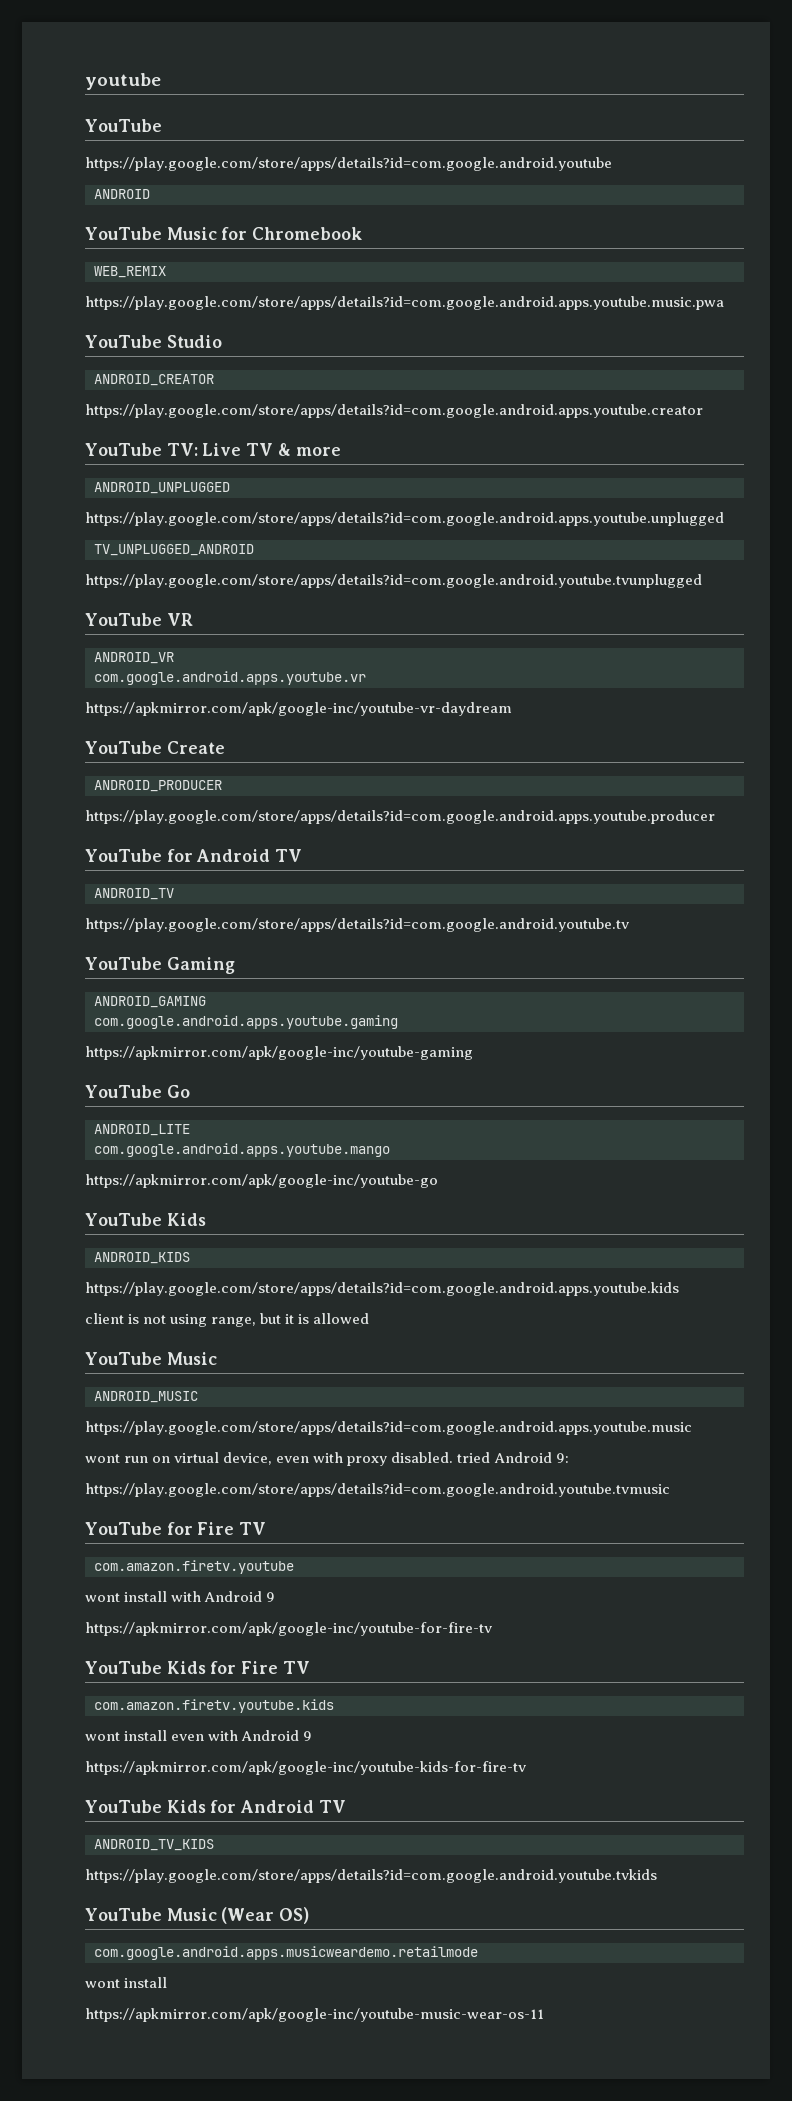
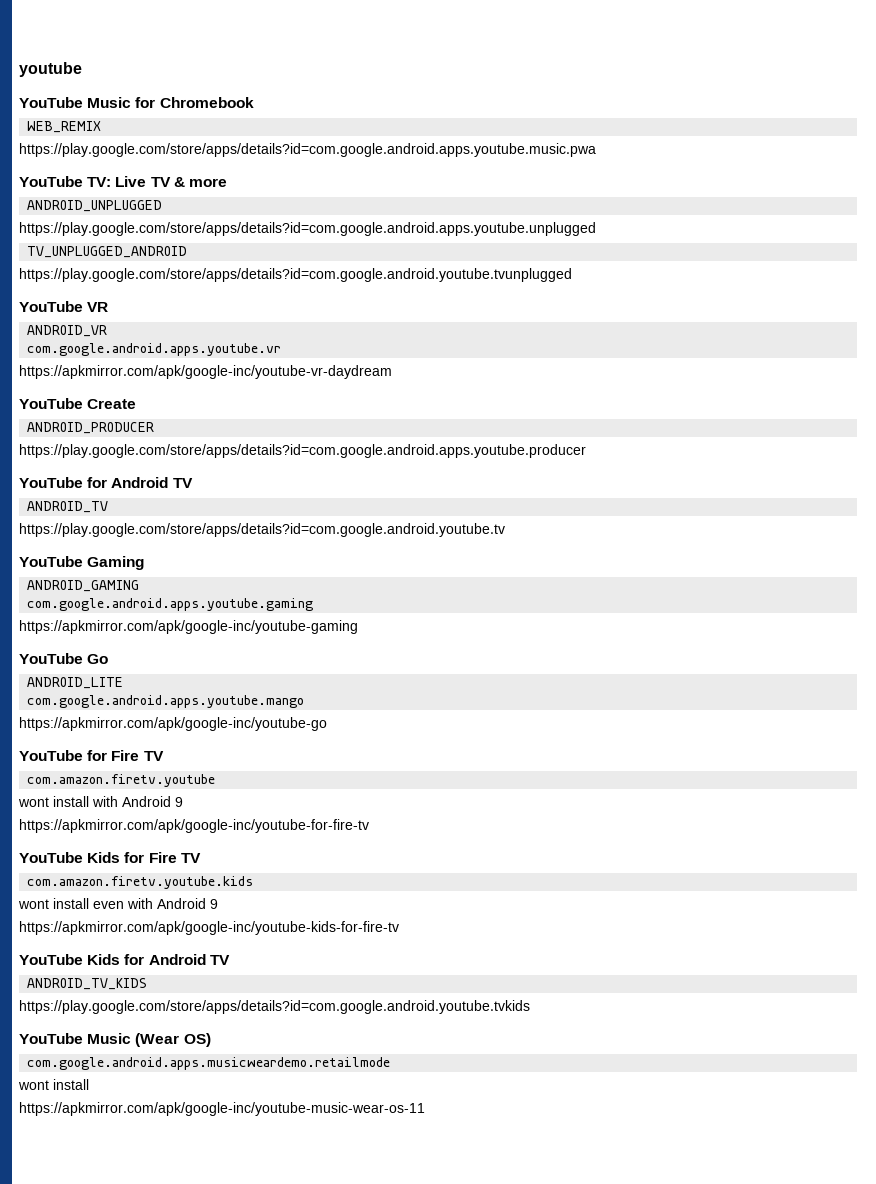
  youtube
- YouTube
- https://play.google.com/store/apps/details?id=com.google.android.youtube
- ANDROID
- YouTube Studio
- ANDROID_CREATOR
- https://play.google.com/store/apps/details?id=com.google.android.apps.youtube.creator
  https://apkmirror.com/apk/google-inc/youtube-go
- YouTube Kids
- ANDROID_KIDS
- https://play.google.com/store/apps/details?id=com.google.android.apps.youtube.kids
- client is not using range, but it is allowed
- YouTube Music
- ANDROID_MUSIC
- https://play.google.com/store/apps/details?id=com.google.android.apps.youtube.music
- wont run on virtual device, even with proxy disabled. tried Android 9:
- https://play.google.com/store/apps/details?id=com.google.android.youtube.tvmusic

